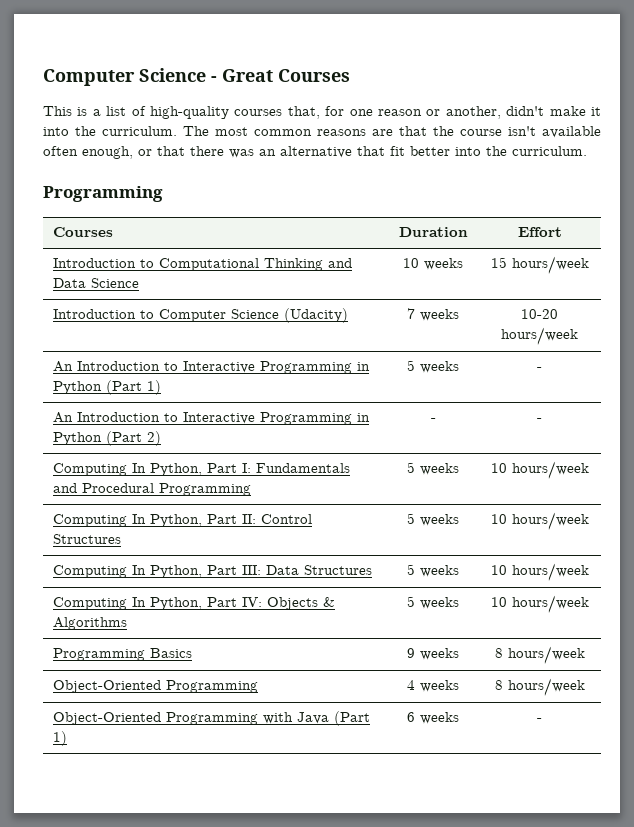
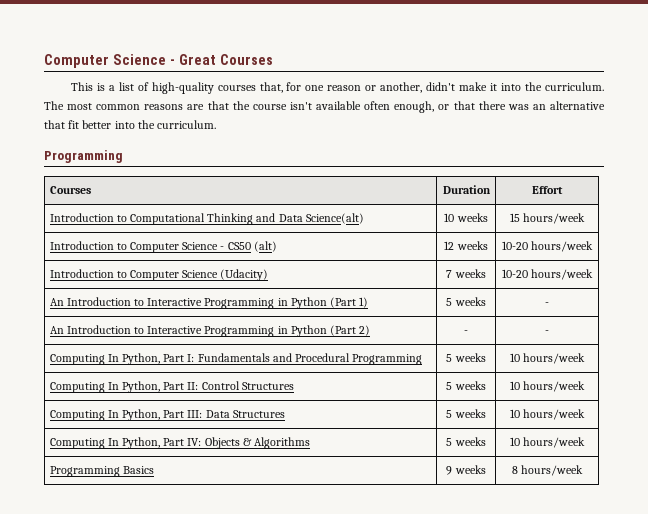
- Introduction to Computational Thinking and Data Science | 10 weeks | 15 hours/week
+ Introduction to Computational Thinking and Data Science(alt) | 10 weeks | 15 hours/week
+ Introduction to Computer Science - CS50 (alt) | 12 weeks | 10-20 hours/week
- Object-Oriented Programming | 4 weeks | 8 hours/week
- Object-Oriented Programming with Java (Part 1) | 6 weeks | -

